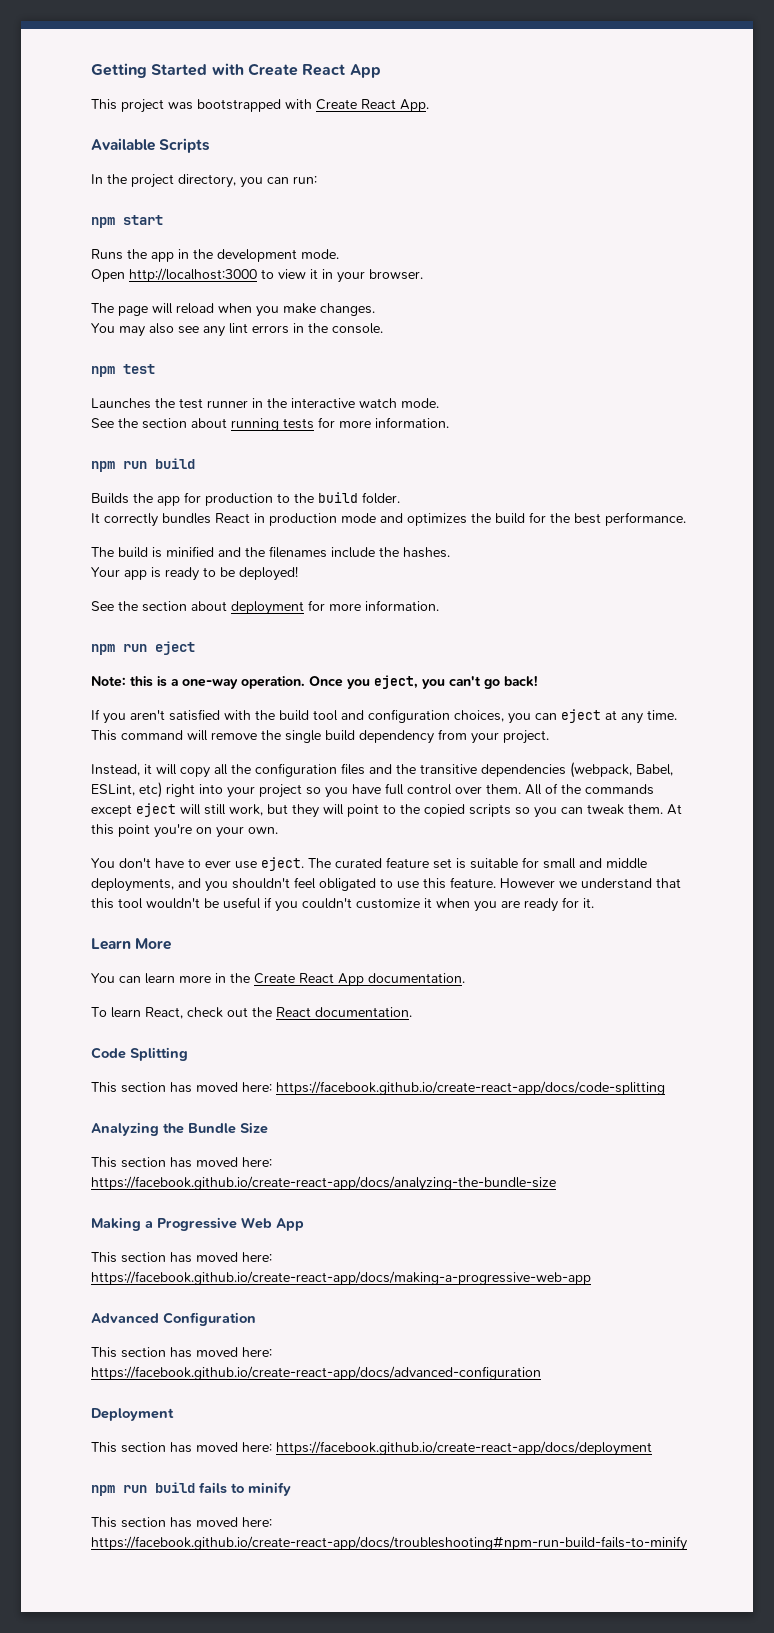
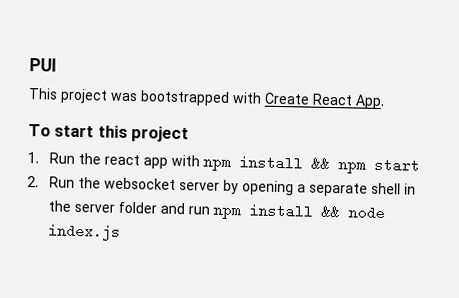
- Getting Started with Create React App
+ PUI
- Available Scripts
- In the project directory, you can run:
- npm start
- Runs the app in the development mode.
- Open http://localhost:3000 to view it in your browser.
- The page will reload when you make changes.
- You may also see any lint errors in the console.
- npm test
- Launches the test runner in the interactive watch mode.
- See the section about running tests for more information.
- npm run build
- Builds the app for production to the build folder.
- It correctly bundles React in production mode and optimizes the build for the best performance.
- The build is minified and the filenames include the hashes.
- Your app is ready to be deployed!
- See the section about deployment for more information.
- npm run eject
- Note: this is a one-way operation. Once you eject, you can't go back!
- If you aren't satisfied with the build tool and configuration choices, you can eject at any time. This command will remove the single build dependency from your project.
- Instead, it will copy all the configuration files and the transitive dependencies (webpack, Babel, ESLint, etc) right into your project so you have full control over them. All of the commands except eject will still work, but they will point to the copied scripts so you can tweak them. At this point you're on your own.
- You don't have to ever use eject. The curated feature set is suitable for small and middle deployments, and you shouldn't feel obligated to use this feature. However we understand that this tool wouldn't be useful if you couldn't customize it when you are ready for it.
- Learn More
- You can learn more in the Create React App documentation.
- To learn React, check out the React documentation.
- Code Splitting
- This section has moved here: https://facebook.github.io/create-react-app/docs/code-splitting
- Analyzing the Bundle Size
- This section has moved here: https://facebook.github.io/create-react-app/docs/analyzing-the-bundle-size
- Making a Progressive Web App
- This section has moved here: https://facebook.github.io/create-react-app/docs/making-a-progressive-web-app
- Advanced Configuration
- This section has moved here: https://facebook.github.io/create-react-app/docs/advanced-configuration
- Deployment
- This section has moved here: https://facebook.github.io/create-react-app/docs/deployment
- npm run build fails to minify
- This section has moved here: https://facebook.github.io/create-react-app/docs/troubleshooting#npm-run-build-fails-to-minify
+ To start this project
+ 1. Run the react app with npm install && npm start
+ 2. Run the websocket server by opening a separate shell in the server folder and run npm install && node index.js

